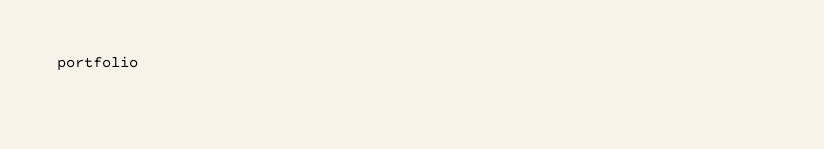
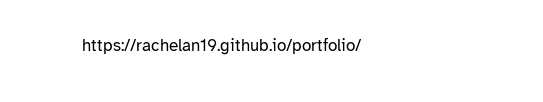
- portfolio
+ https://rachelan19.github.io/portfolio/

